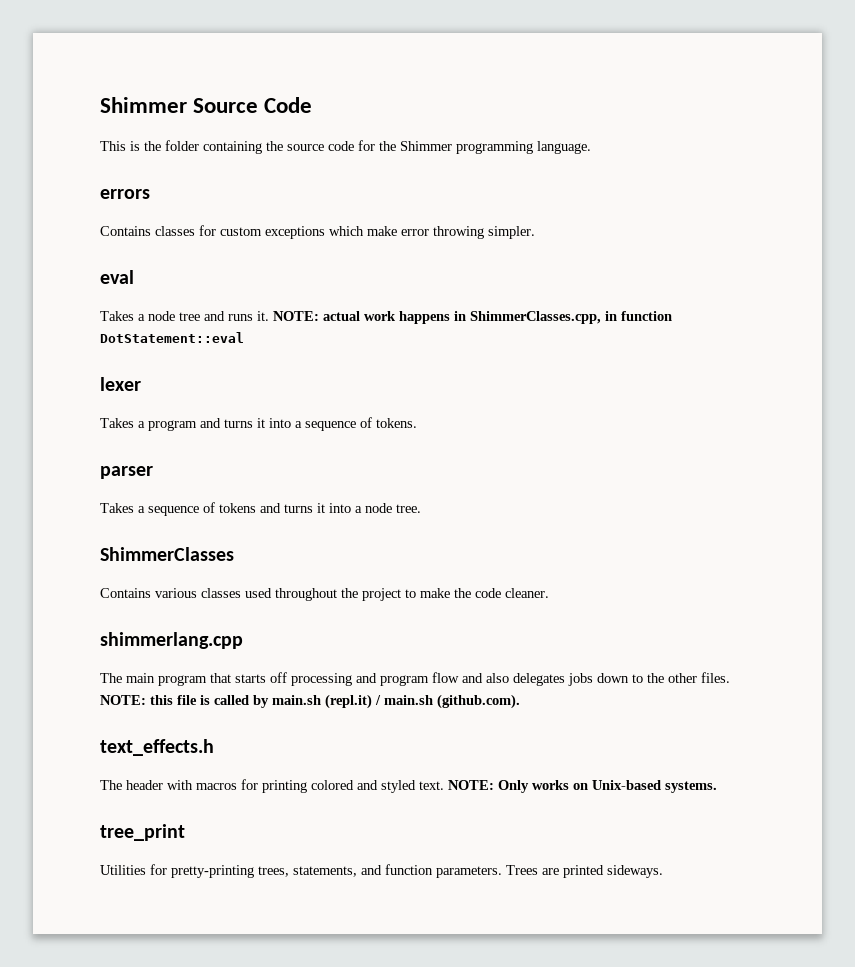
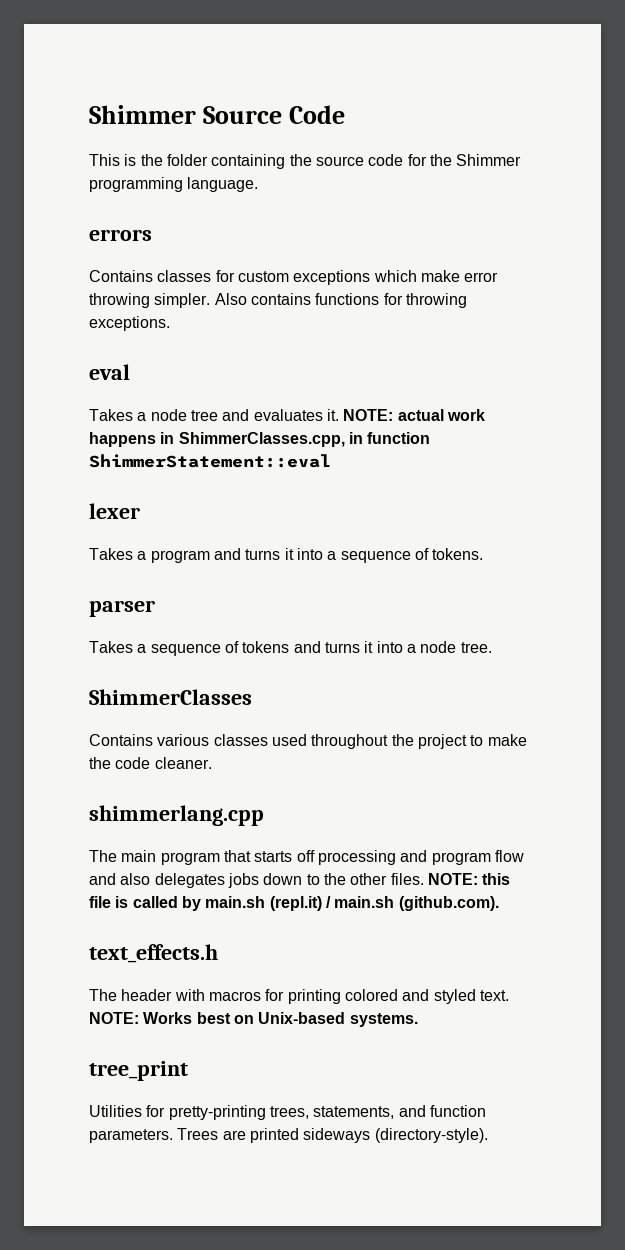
+ Also contains functions for throwing exceptions.
- Takes a node tree and runs it.
+ Takes a node tree and evaluates it.
- NOTE: actual work happens in ShimmerClasses.cpp, in function DotStatement::eval
+ NOTE: actual work happens in ShimmerClasses.cpp, in function ShimmerStatement::eval
- NOTE: Only works on Unix-based systems.
+ NOTE: Works best on Unix-based systems.
- Trees are printed sideways.
+ Trees are printed sideways (directory-style).

